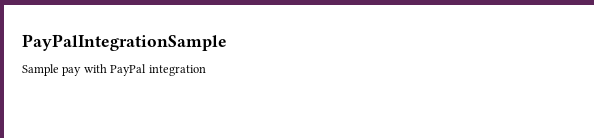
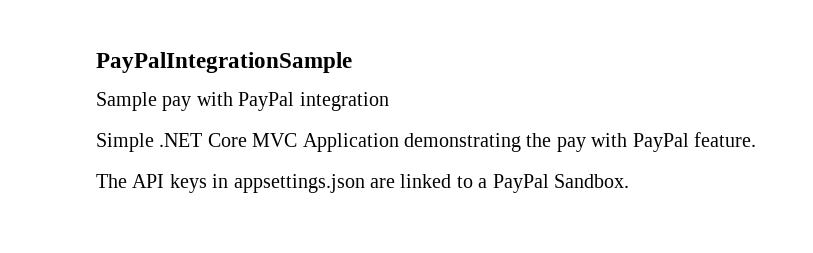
+ Simple .NET Core MVC Application demonstrating the pay with PayPal feature.
+ The API keys in appsettings.json are linked to a PayPal Sandbox.

